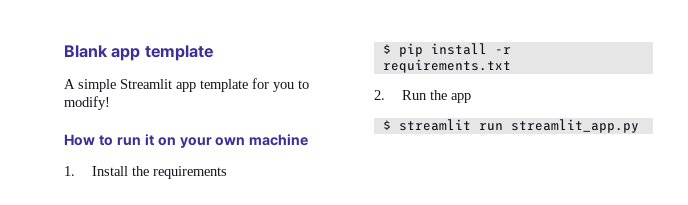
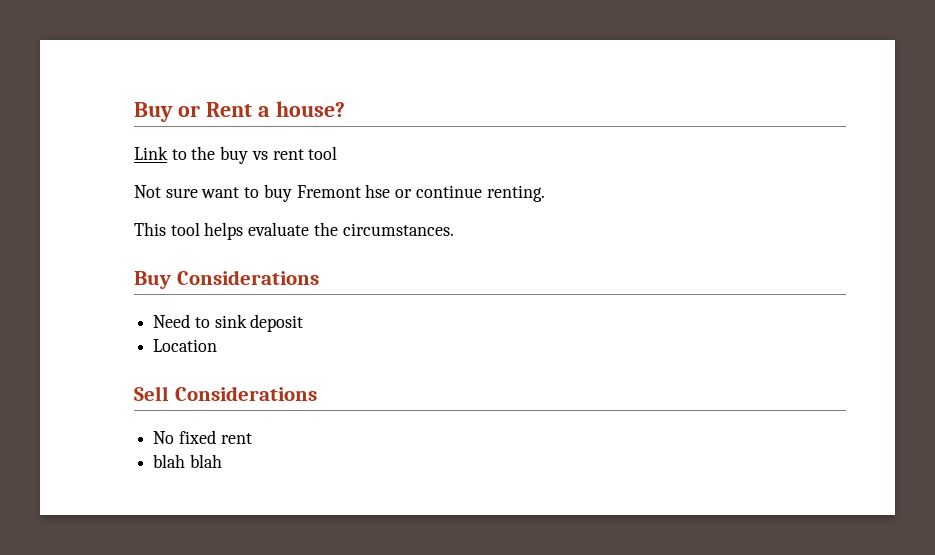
- Blank app template
- A simple Streamlit app template for you to modify!
- How to run it on your own machine
- 1. Install the requirements
- $ pip install -r requirements.txt
- 2. Run the app
- $ streamlit run streamlit_app.py
+ Buy or Rent a house?
+ Link to the buy vs rent tool
+ Not sure want to buy Fremont hse or continue renting.
+ This tool helps evaluate the circumstances.
+ Buy Considerations
+ Need to sink deposit
+ Location
+ Sell Considerations
+ No fixed rent
+ blah blah

